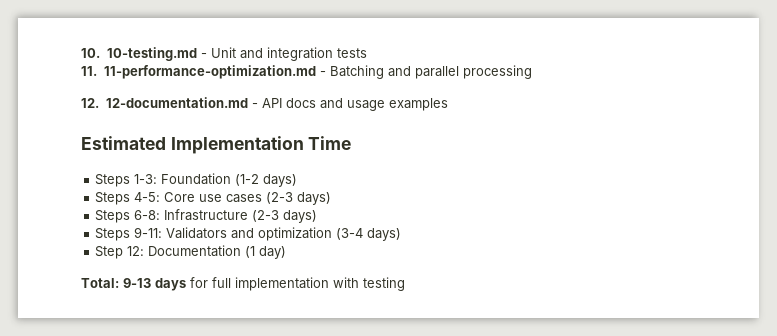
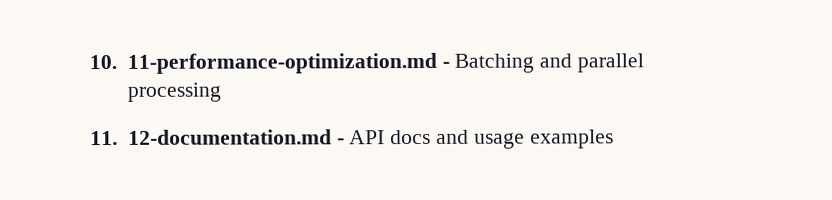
- 10. 10-testing.md - Unit and integration tests
- 11. 11-performance-optimization.md - Batching and parallel processing
+ 10. 11-performance-optimization.md - Batching and parallel processing
- 12. 12-documentation.md - API docs and usage examples
+ 11. 12-documentation.md - API docs and usage examples
- Estimated Implementation Time
- Steps 1-3: Foundation (1-2 days)
- Steps 4-5: Core use cases (2-3 days)
- Steps 6-8: Infrastructure (2-3 days)
- Steps 9-11: Validators and optimization (3-4 days)
- Step 12: Documentation (1 day)
- Total: 9-13 days for full implementation with testing

